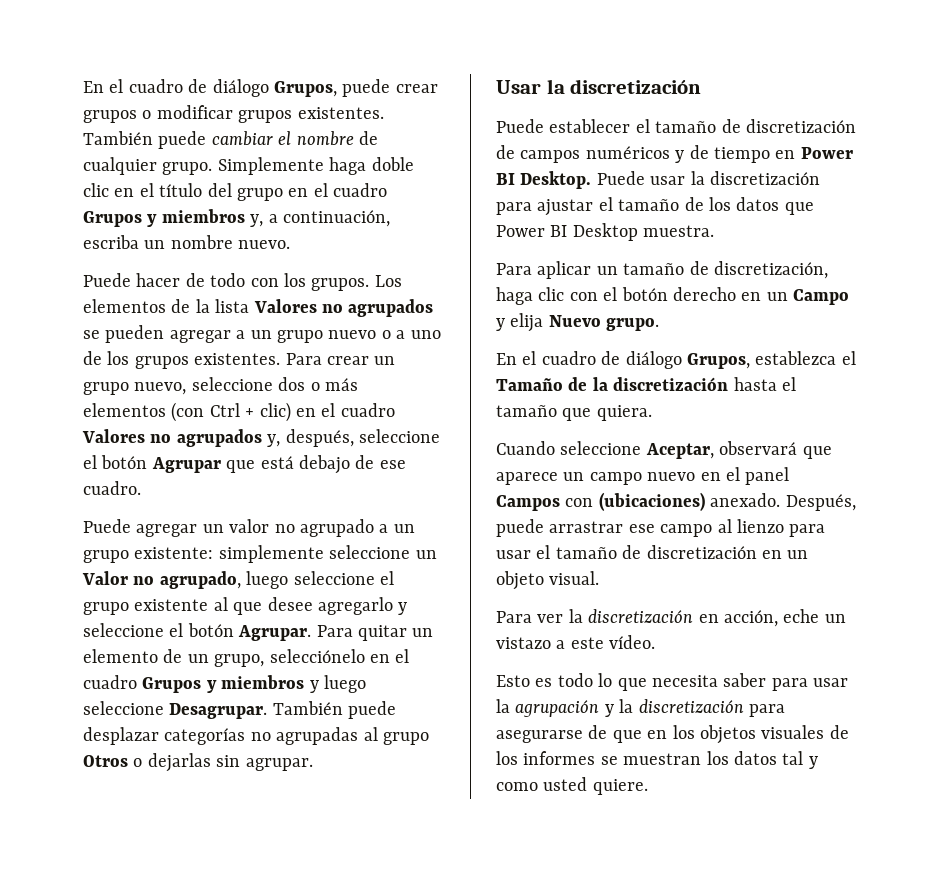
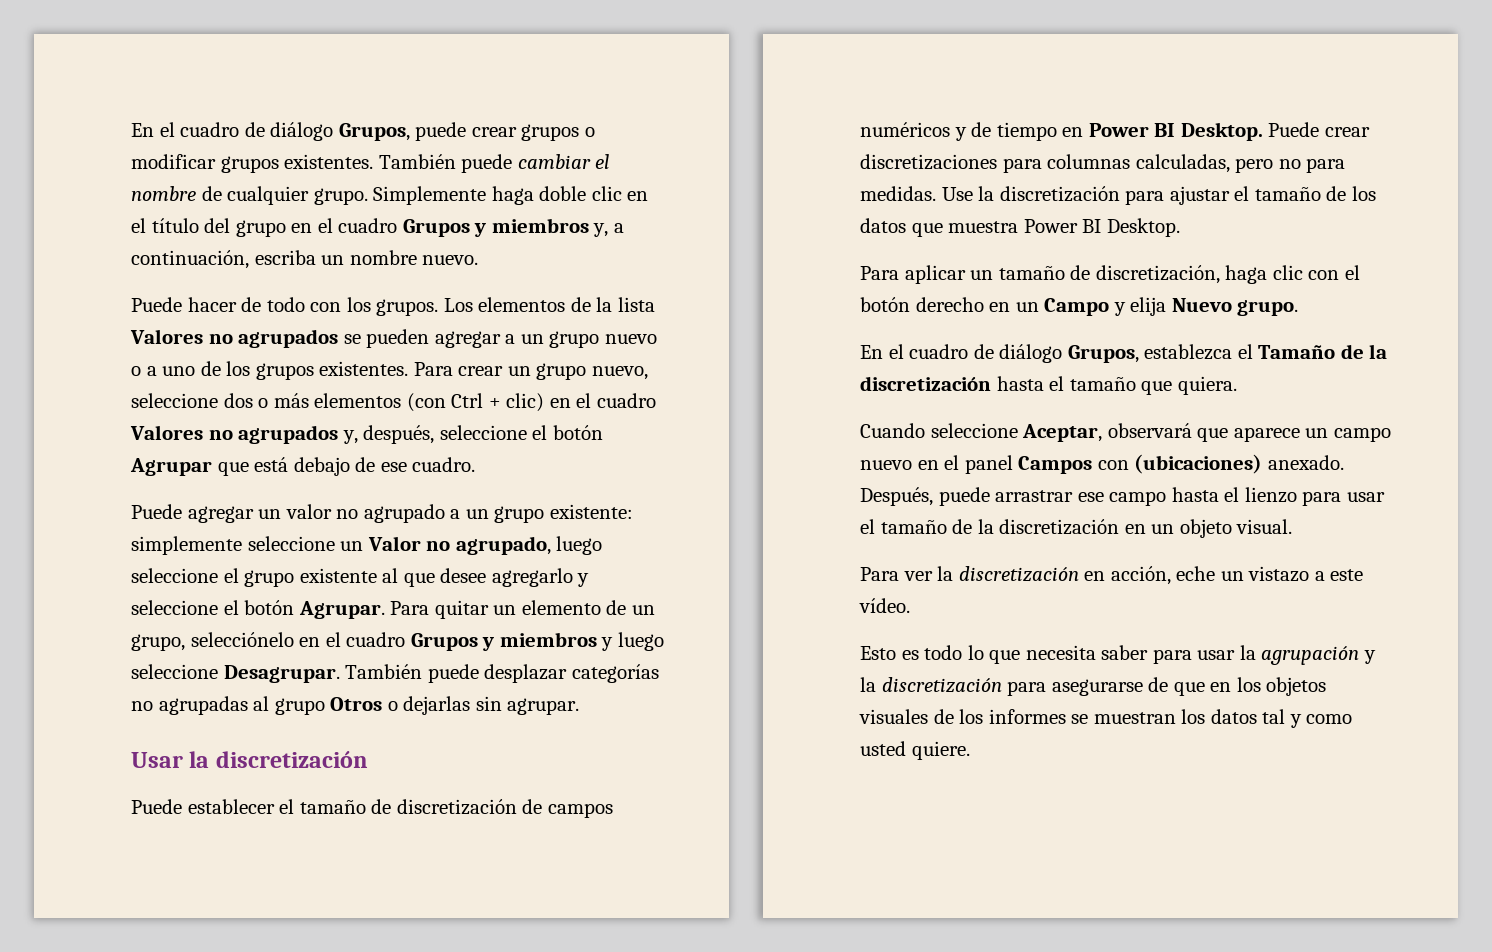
- Puede usar la discretización para ajustar el tamaño de los datos que Power BI Desktop muestra.
+ Puede crear discretizaciones para columnas calculadas, pero no para medidas. Use la discretización para ajustar el tamaño de los datos que muestra Power BI Desktop.
- Después, puede arrastrar ese campo al lienzo para usar el tamaño de discretización en un objeto visual.
+ Después, puede arrastrar ese campo hasta el lienzo para usar el tamaño de la discretización en un objeto visual.

